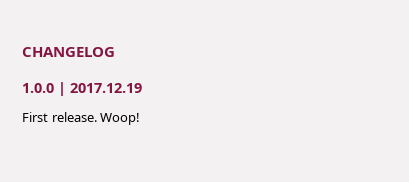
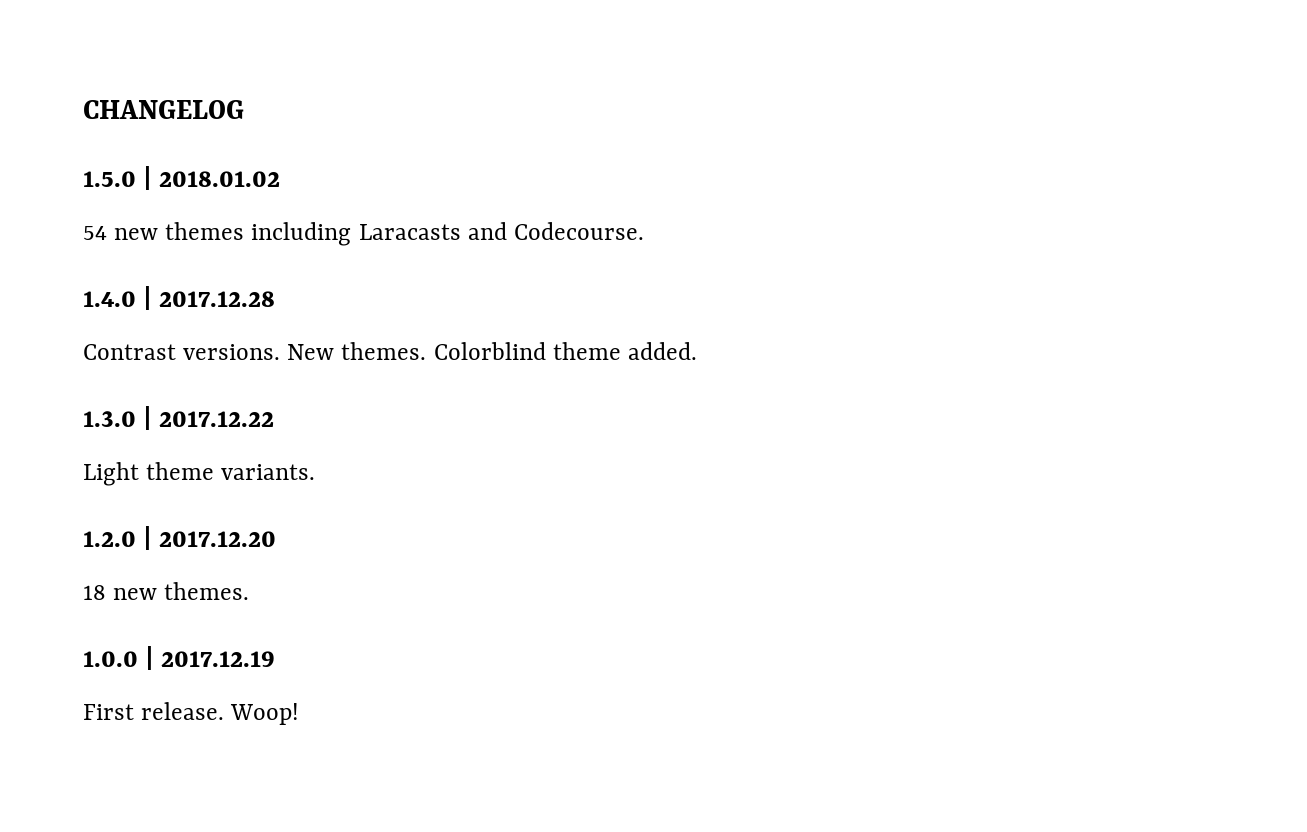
+ 1.5.0 | 2018.01.02
+ 54 new themes including Laracasts and Codecourse.
+ 1.4.0 | 2017.12.28
+ Contrast versions. New themes. Colorblind theme added.
+ 1.3.0 | 2017.12.22
+ Light theme variants.
+ 1.2.0 | 2017.12.20
+ 18 new themes.

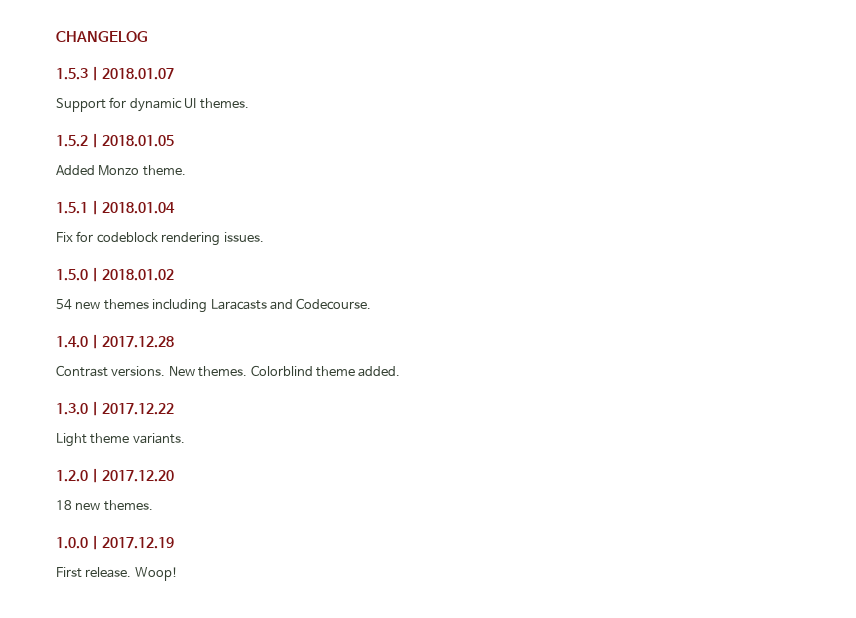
+ 1.5.3 | 2018.01.07
+ Support for dynamic UI themes.
+ 1.5.2 | 2018.01.05
+ Added Monzo theme.
+ 1.5.1 | 2018.01.04
+ Fix for codeblock rendering issues.

